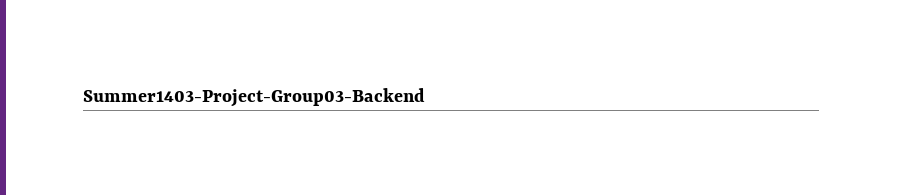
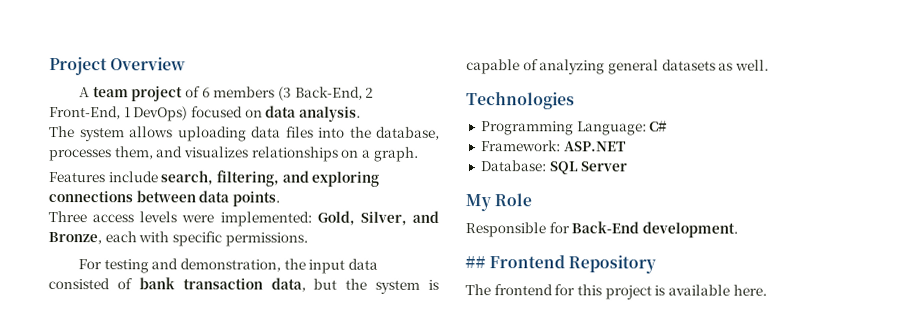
- Summer1403-Project-Group03-Backend
+ Project Overview
+ A team project of 6 members (3 Back-End, 2 Front-End, 1 DevOps) focused on data analysis.
+ The system allows uploading data files into the database, processes them, and visualizes relationships on a graph.
+ Features include search, filtering, and exploring connections between data points.
+ Three access levels were implemented: Gold, Silver, and Bronze, each with specific permissions.
+ For testing and demonstration, the input data consisted of bank transaction data, but the system is capable of analyzing general datasets as well.
+ Technologies
+ Programming Language: C#
+ Framework: ASP.NET
+ Database: SQL Server
+ My Role
+ Responsible for Back-End development.
+ ## Frontend Repository
+ The frontend for this project is available here.

